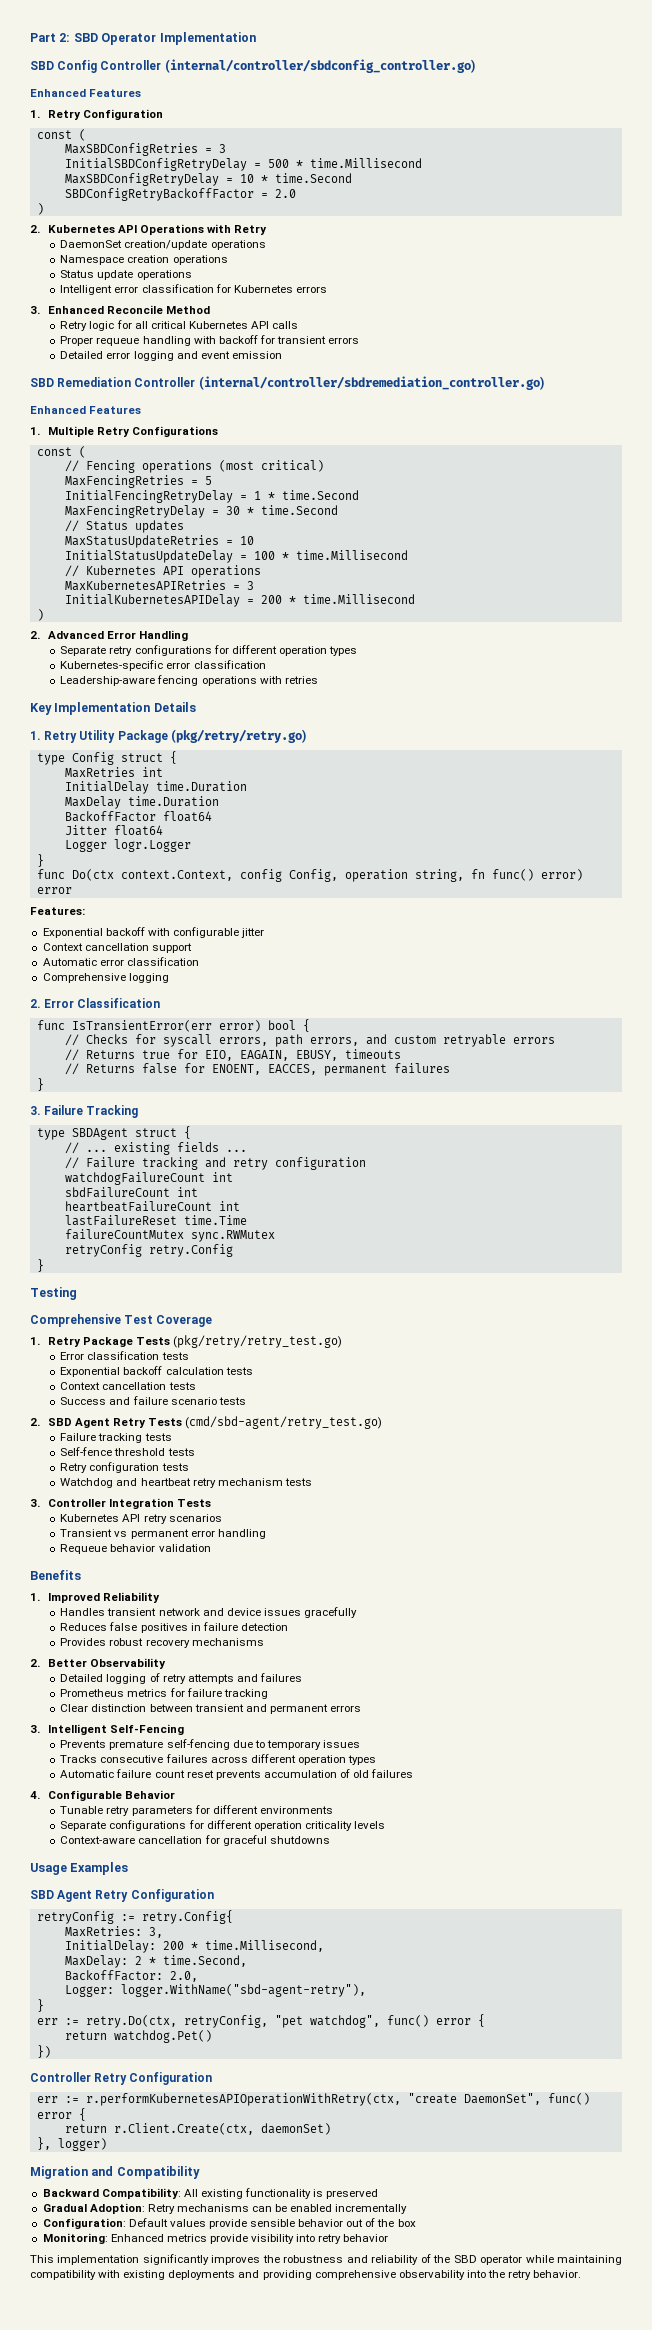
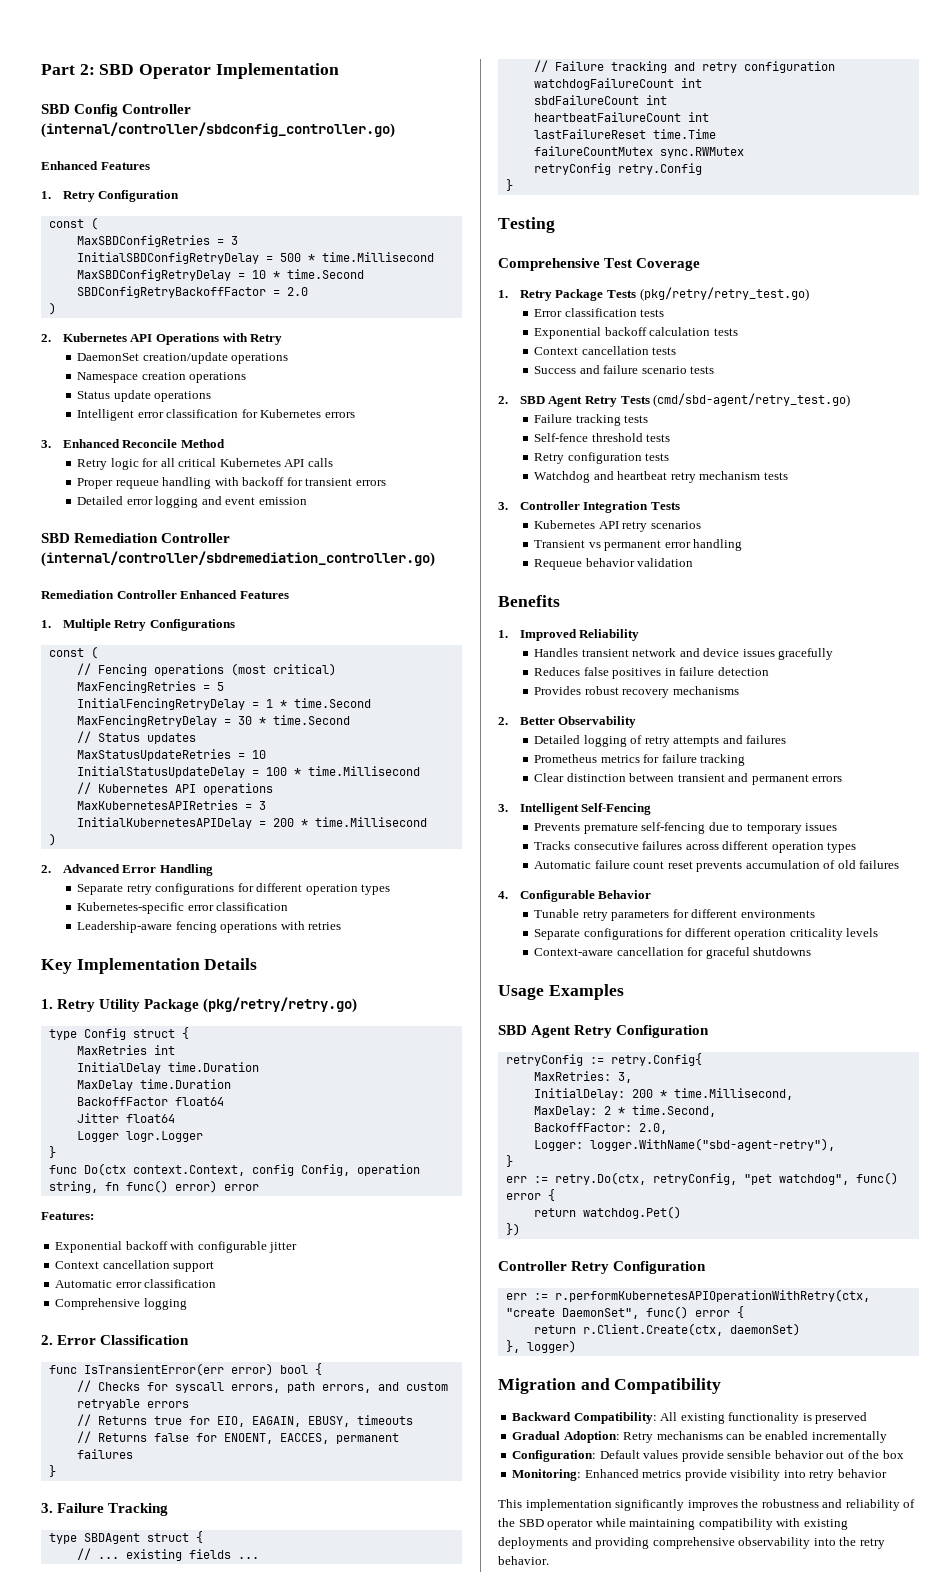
  SBD Remediation Controller (internal/controller/sbdremediation_controller.go)
- Enhanced Features
+ Remediation Controller Enhanced Features

